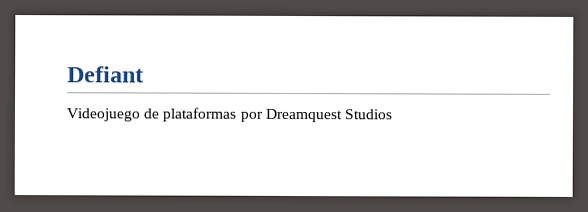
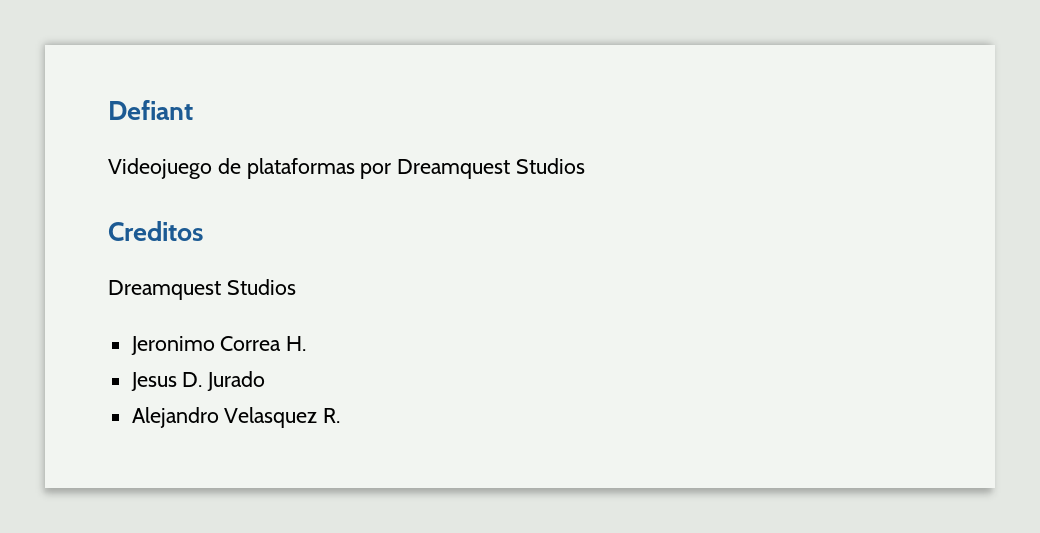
+ Creditos
+ Dreamquest Studios
+ Jeronimo Correa H.
+ Jesus D. Jurado
+ Alejandro Velasquez R.

